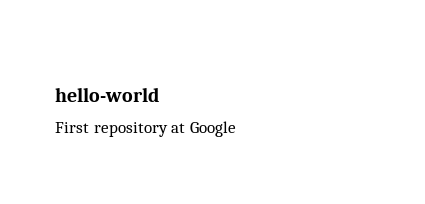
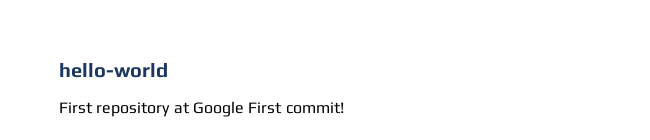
- First repository at Google
+ First repository at Google First commit!

